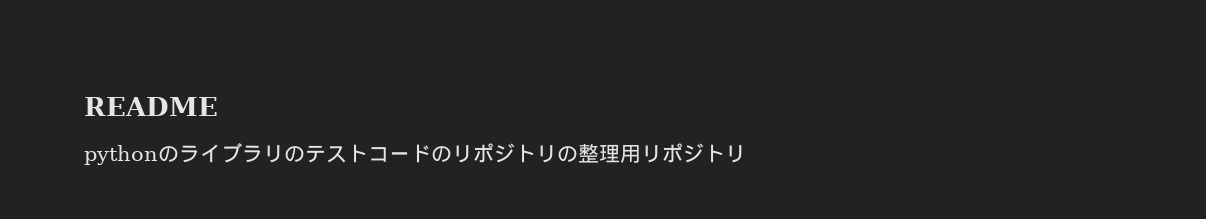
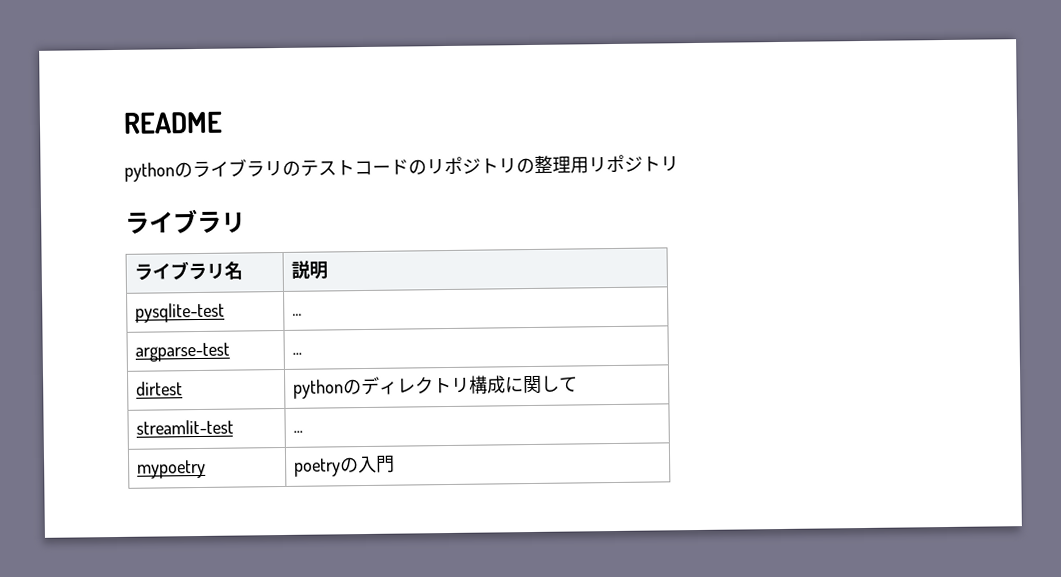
  pythonのライブラリのテストコードのリポジトリの整理用リポジトリ
+ ライブラリ
+ ライブラリ名 | 説明
+ pysqlite-test | ...
+ argparse-test | ...
+ dirtest | pythonのディレクトリ構成に関して
+ streamlit-test | ...
+ mypoetry | poetryの入門

